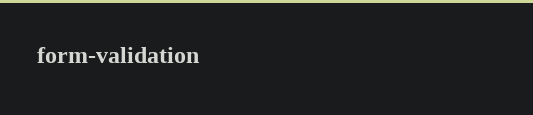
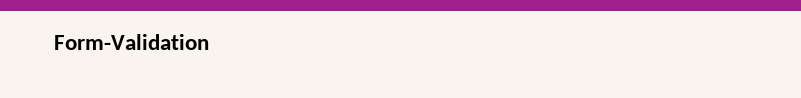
- form-validation
+ Form-Validation

